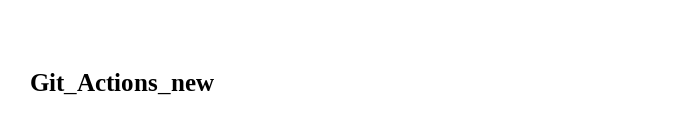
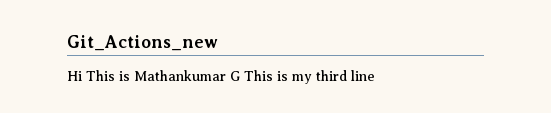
+ Hi This is Mathankumar G This is my third line

